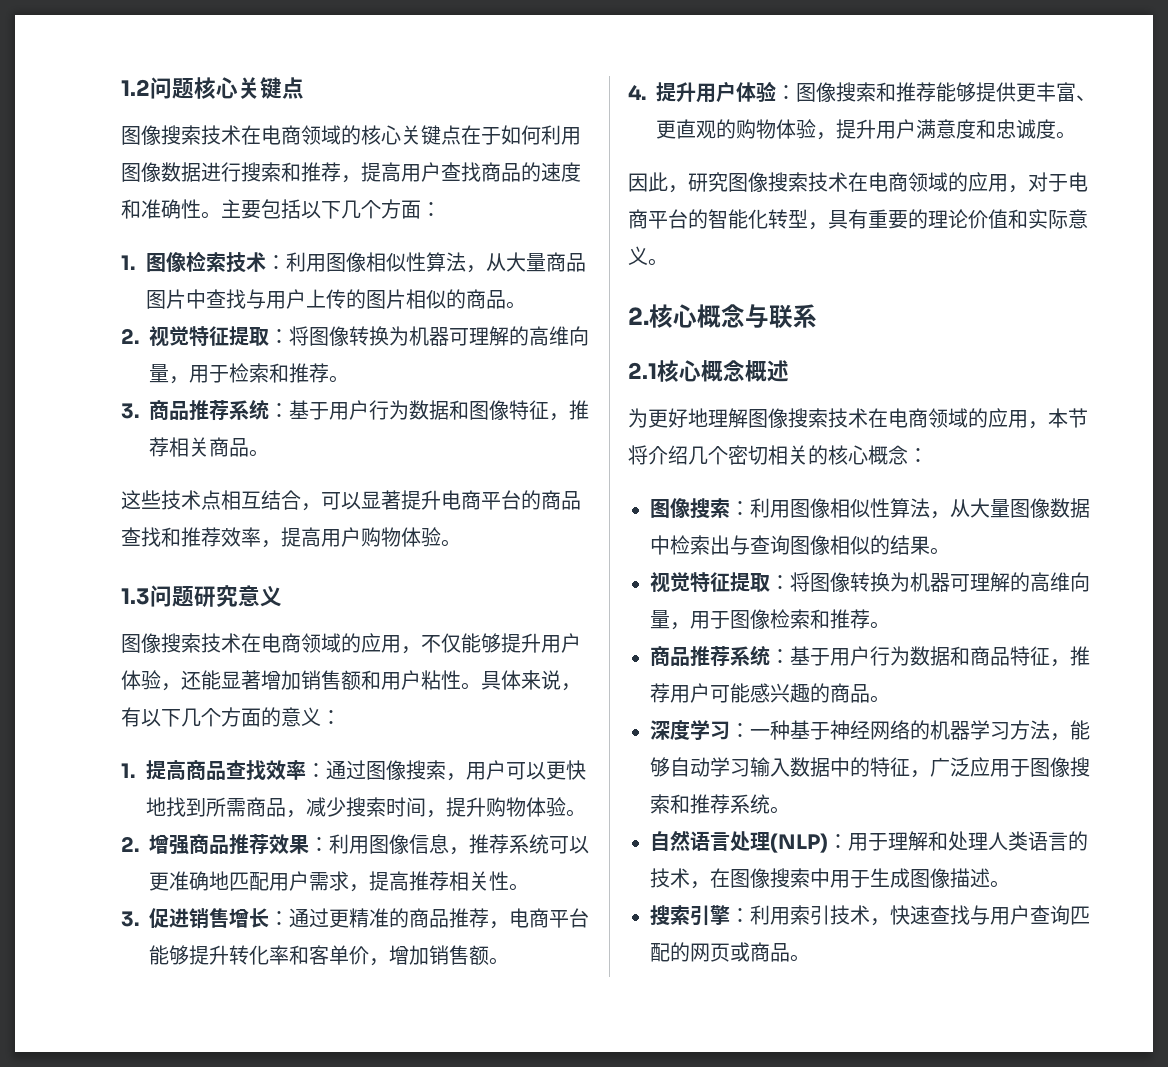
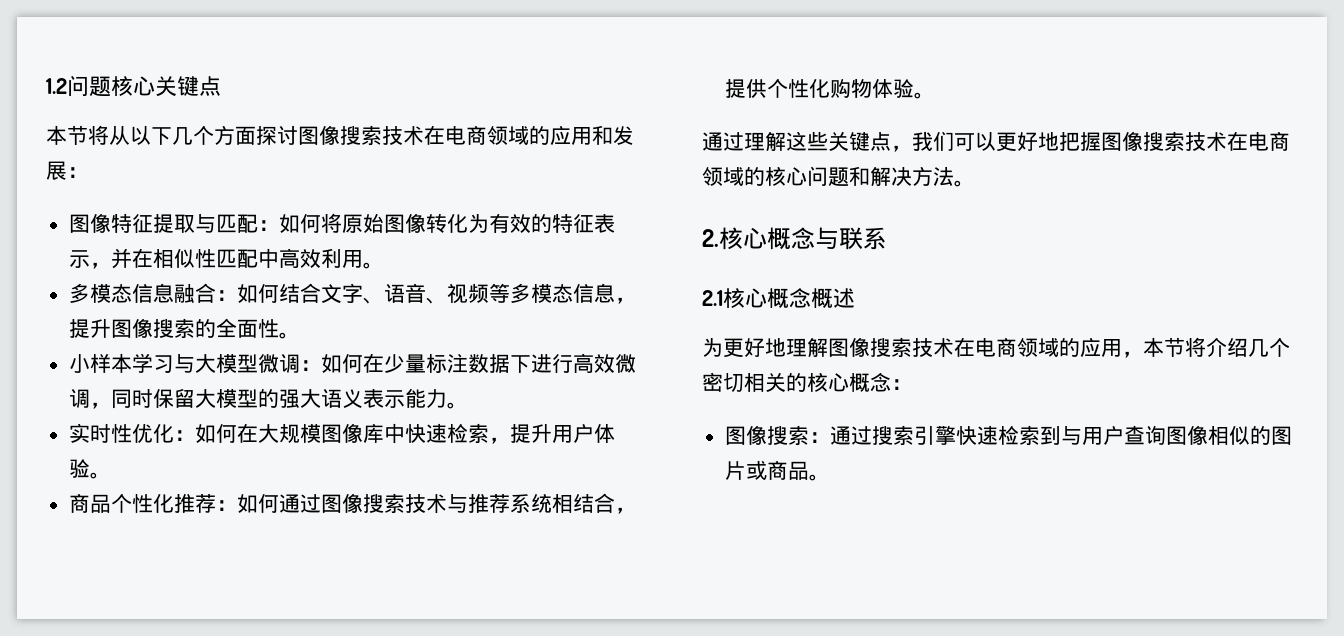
- 图像搜索技术在电商领域的核心关键点在于如何利用图像数据进行搜索和推荐，提高用户查找商品的速度和准确性。主要包括以下几个方面：
- 1.图像检索技术：利用图像相似性算法，从大量商品图片中查找与用户上传的图片相似的商品。
- 2.视觉特征提取：将图像转换为机器可理解的高维向量，用于检索和推荐。
- 3.商品推荐系统：基于用户行为数据和图像特征，推荐相关商品。
- 这些技术点相互结合，可以显著提升电商平台的商品查找和推荐效率，提高用户购物体验。
- 1.3问题研究意义
- 图像搜索技术在电商领域的应用，不仅能够提升用户体验，还能显著增加销售额和用户粘性。具体来说，有以下几个方面的意义：
- 1.提高商品查找效率：通过图像搜索，用户可以更快地找到所需商品，减少搜索时间，提升购物体验。
- 2.增强商品推荐效果：利用图像信息，推荐系统可以更准确地匹配用户需求，提高推荐相关性。
- 3.促进销售增长：通过更精准的商品推荐，电商平台能够提升转化率和客单价，增加销售额。
- 4.提升用户体验：图像搜索和推荐能够提供更丰富、更直观的购物体验，提升用户满意度和忠诚度。
- 因此，研究图像搜索技术在电商领域的应用，对于电商平台的智能化转型，具有重要的理论价值和实际意义。
+ 本节将从以下几个方面探讨图像搜索技术在电商领域的应用和发展：
+ 图像特征提取与匹配：如何将原始图像转化为有效的特征表示，并在相似性匹配中高效利用。
+ 多模态信息融合：如何结合文字、语音、视频等多模态信息，提升图像搜索的全面性。
+ 小样本学习与大模型微调：如何在少量标注数据下进行高效微调，同时保留大模型的强大语义表示能力。
+ 实时性优化：如何在大规模图像库中快速检索，提升用户体验。
+ 商品个性化推荐：如何通过图像搜索技术与推荐系统相结合，提供个性化购物体验。
+ 通过理解这些关键点，我们可以更好地把握图像搜索技术在电商领域的核心问题和解决方法。
- 图像搜索：利用图像相似性算法，从大量图像数据中检索出与查询图像相似的结果。
- 视觉特征提取：将图像转换为机器可理解的高维向量，用于图像检索和推荐。
- 商品推荐系统：基于用户行为数据和商品特征，推荐用户可能感兴趣的商品。
- 深度学习：一种基于神经网络的机器学习方法，能够自动学习输入数据中的特征，广泛应用于图像搜索和推荐系统。
- 自然语言处理(NLP)：用于理解和处理人类语言的技术，在图像搜索中用于生成图像描述。
- 搜索引擎：利用索引技术，快速查找与用户查询匹配的网页或商品。
+ 图像搜索：通过搜索引擎快速检索到与用户查询图像相似的图片或商品。

